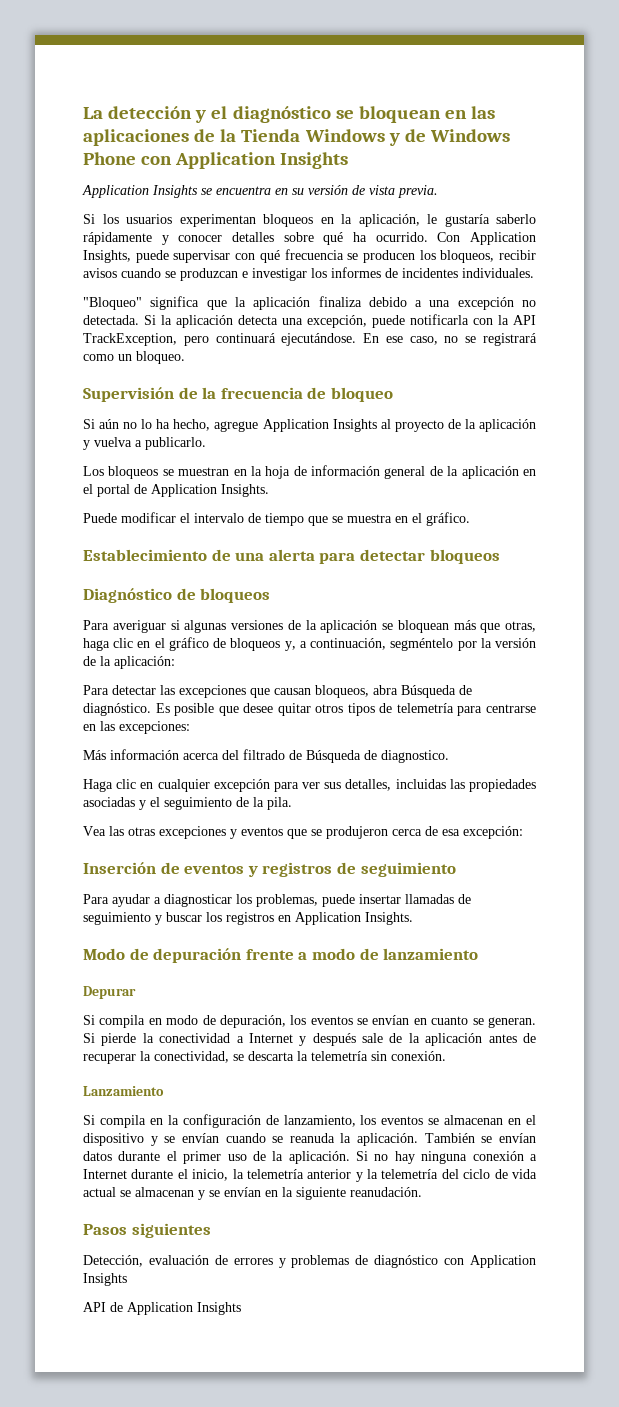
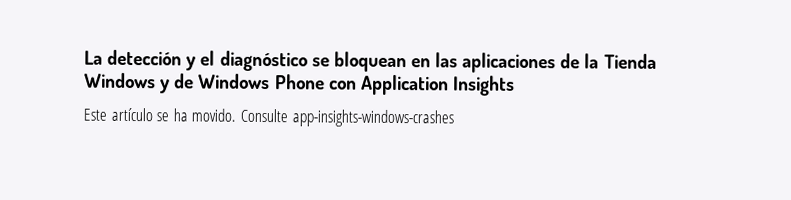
- Application Insights se encuentra en su versión de vista previa.
- Si los usuarios experimentan bloqueos en la aplicación, le gustaría saberlo rápidamente y conocer detalles sobre qué ha ocurrido. Con Application Insights, puede supervisar con qué frecuencia se producen los bloqueos, recibir avisos cuando se produzcan e investigar los informes de incidentes individuales.
- "Bloqueo" significa que la aplicación finaliza debido a una excepción no detectada. Si la aplicación detecta una excepción, puede notificarla con la API TrackException, pero continuará ejecutándose. En ese caso, no se registrará como un bloqueo.
- Supervisión de la frecuencia de bloqueo
- Si aún no lo ha hecho, agregue Application Insights al proyecto de la aplicación y vuelva a publicarlo.
- Los bloqueos se muestran en la hoja de información general de la aplicación en el portal de Application Insights.
- Puede modificar el intervalo de tiempo que se muestra en el gráfico.
- Establecimiento de una alerta para detectar bloqueos
- Diagnóstico de bloqueos
- Para averiguar si algunas versiones de la aplicación se bloquean más que otras, haga clic en el gráfico de bloqueos y, a continuación, segméntelo por la versión de la aplicación:
- Para detectar las excepciones que causan bloqueos, abra Búsqueda de diagnóstico. Es posible que desee quitar otros tipos de telemetría para centrarse en las excepciones:
- Más información acerca del filtrado de Búsqueda de diagnostico.
- Haga clic en cualquier excepción para ver sus detalles, incluidas las propiedades asociadas y el seguimiento de la pila.
- Vea las otras excepciones y eventos que se produjeron cerca de esa excepción:
- Inserción de eventos y registros de seguimiento
- Para ayudar a diagnosticar los problemas, puede insertar llamadas de seguimiento y buscar los registros en Application Insights.
- Modo de depuración frente a modo de lanzamiento
- Depurar
- Si compila en modo de depuración, los eventos se envían en cuanto se generan. Si pierde la conectividad a Internet y después sale de la aplicación antes de recuperar la conectividad, se descarta la telemetría sin conexión.
- Lanzamiento
- Si compila en la configuración de lanzamiento, los eventos se almacenan en el dispositivo y se envían cuando se reanuda la aplicación. También se envían datos durante el primer uso de la aplicación. Si no hay ninguna conexión a Internet durante el inicio, la telemetría anterior y la telemetría del ciclo de vida actual se almacenan y se envían en la siguiente reanudación.
- Pasos siguientes
- Detección, evaluación de errores y problemas de diagnóstico con Application Insights
- API de Application Insights
+ Este artículo se ha movido. Consulte app-insights-windows-crashes

